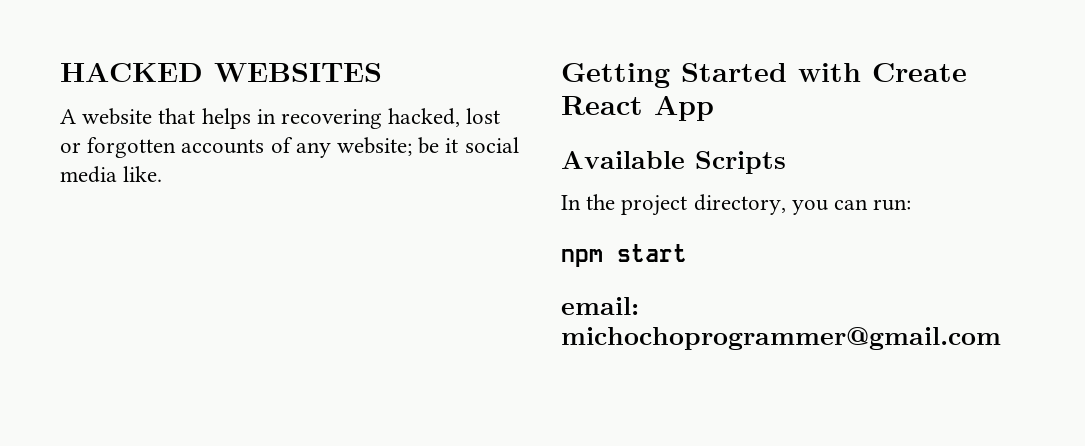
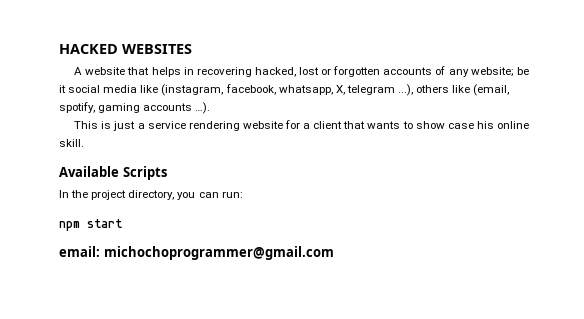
- A website that helps in recovering hacked, lost or forgotten accounts of any website; be it social media like.
- Getting Started with Create React App
+ A website that helps in recovering hacked, lost or forgotten accounts of any website; be it social media like (instagram, facebook, whatsapp, X, telegram ...), others like (email, spotify, gaming accounts …).
+ This is just a service rendering website for a client that wants to show case his online skill.

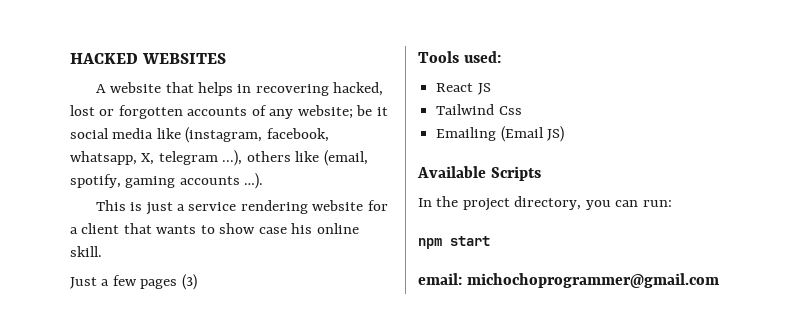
+ Just a few pages (3)
+ Tools used:
+ React JS
+ Tailwind Css
+ Emailing (Email JS)

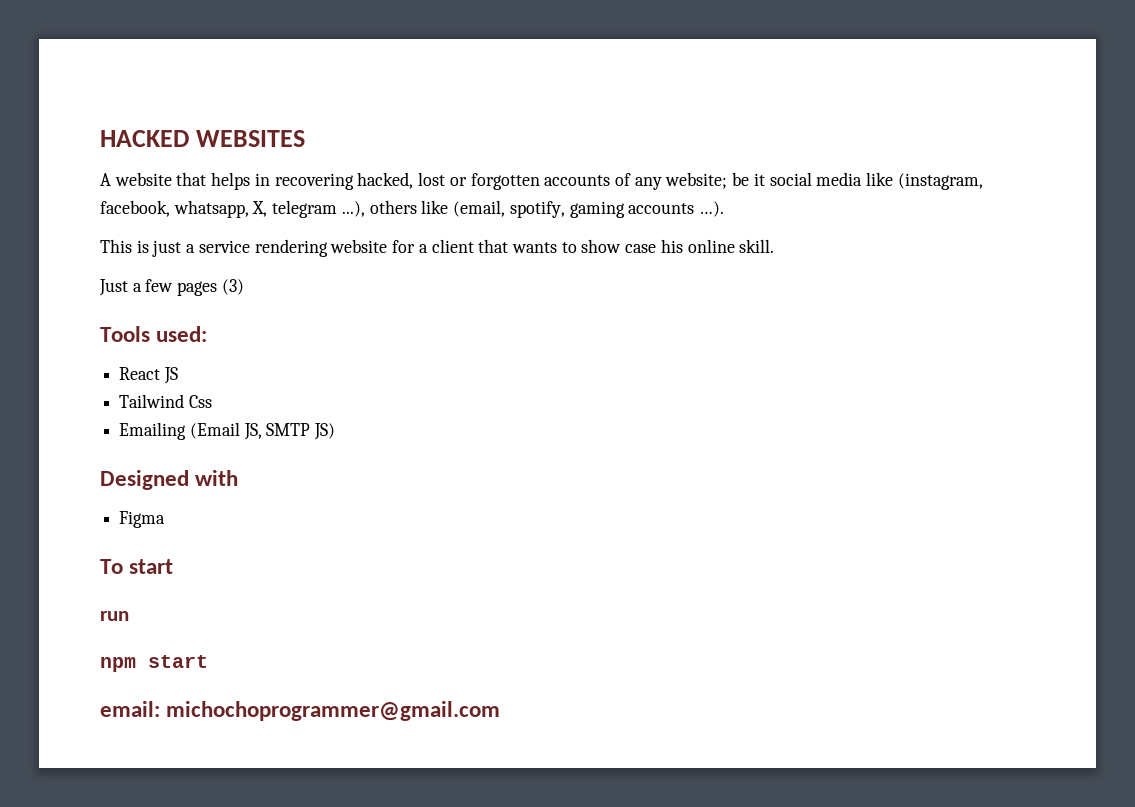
- Emailing (Email JS)
+ Emailing (Email JS, SMTP JS)
- Available Scripts
- In the project directory, you can run:
+ Designed with
+ Figma
+ To start
+ run

